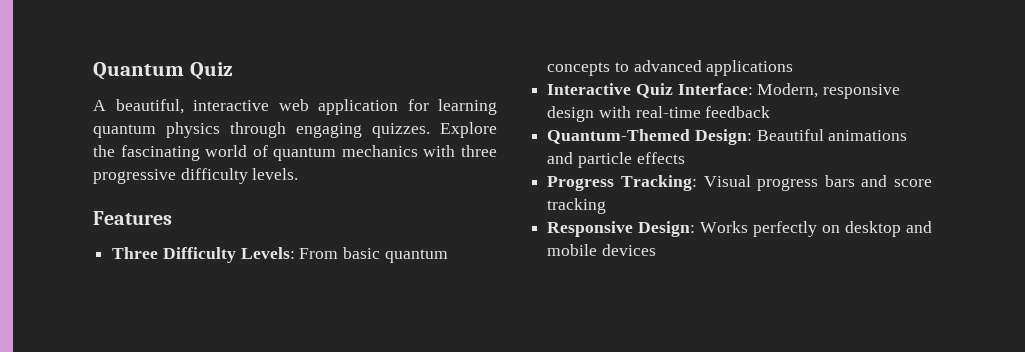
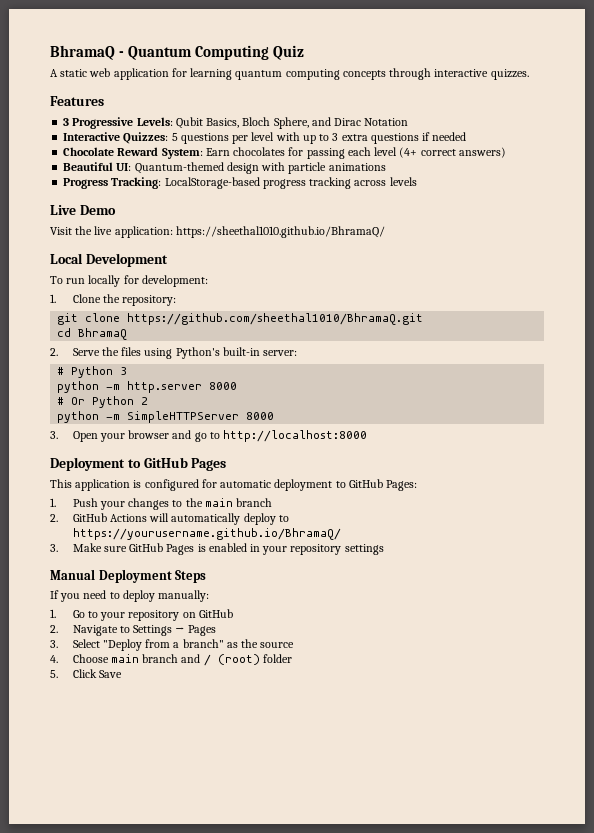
- Quantum Quiz
+ BhramaQ - Quantum Computing Quiz
- A beautiful, interactive web application for learning quantum physics through engaging quizzes. Explore the fascinating world of quantum mechanics with three progressive difficulty levels.
+ A static web application for learning quantum computing concepts through interactive quizzes.
  Features
- Three Difficulty Levels: From basic quantum concepts to advanced applications
- Interactive Quiz Interface: Modern, responsive design with real-time feedback
- Quantum-Themed Design: Beautiful animations and particle effects
- Progress Tracking: Visual progress bars and score tracking
- Responsive Design: Works perfectly on desktop and mobile devices
+ 3 Progressive Levels: Qubit Basics, Bloch Sphere, and Dirac Notation
+ Interactive Quizzes: 5 questions per level with up to 3 extra questions if needed
+ Chocolate Reward System: Earn chocolates for passing each level (4+ correct answers)
+ Beautiful UI: Quantum-themed design with particle animations
+ Progress Tracking: LocalStorage-based progress tracking across levels
+ Live Demo
+ Visit the live application: https://sheethal1010.github.io/BhramaQ/
+ Local Development
+ To run locally for development:
+ 1. Clone the repository:
+ git clone https://github.com/sheethal1010/BhramaQ.git
+ cd BhramaQ
+ 2. Serve the files using Python's built-in server:
+ # Python 3
+ python -m http.server 8000
+ # Or Python 2
+ python -m SimpleHTTPServer 8000
+ 3. Open your browser and go to http://localhost:8000
+ Deployment to GitHub Pages
+ This application is configured for automatic deployment to GitHub Pages:
+ 1. Push your changes to the main branch
+ 2. GitHub Actions will automatically deploy to https://yourusername.github.io/BhramaQ/
+ 3. Make sure GitHub Pages is enabled in your repository settings
+ Manual Deployment Steps
+ If you need to deploy manually:
+ 1. Go to your repository on GitHub
+ 2. Navigate to Settings → Pages
+ 3. Select "Deploy from a branch" as the source
+ 4. Choose main branch and / (root) folder
+ 5. Click Save

